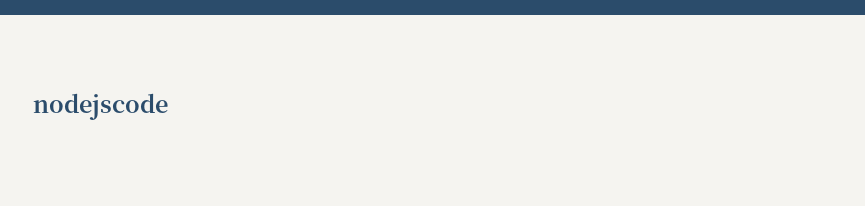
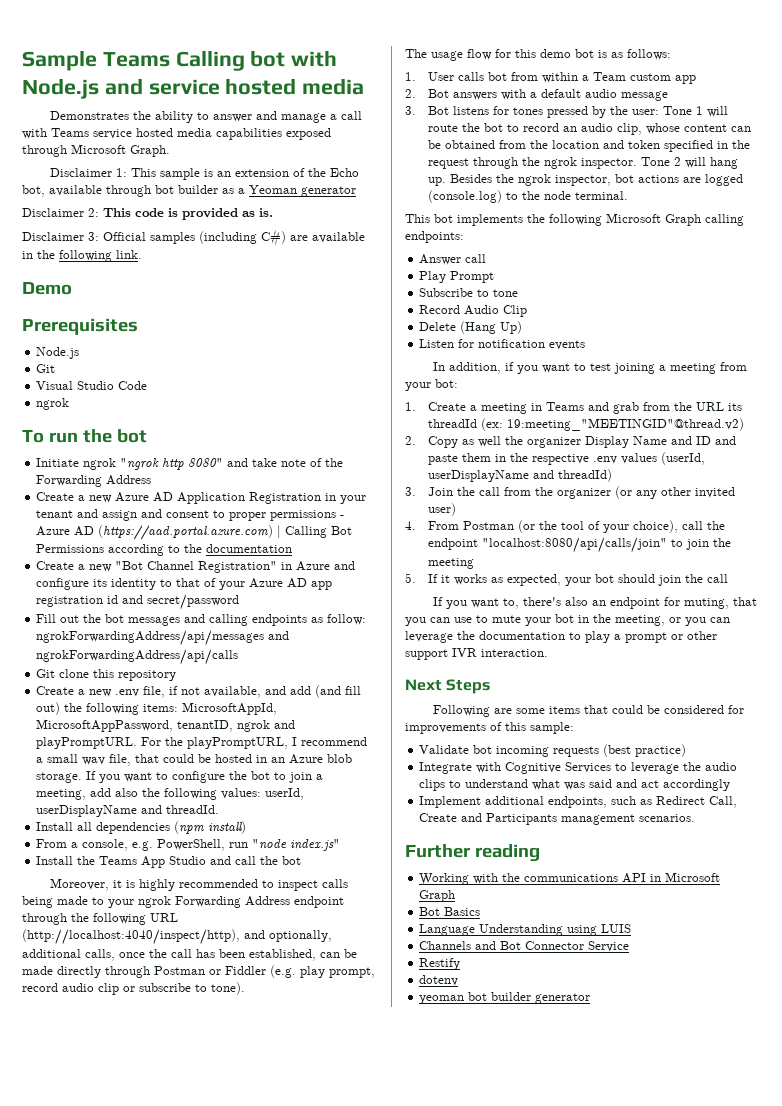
- nodejscode
+ Sample Teams Calling bot with Node.js and service hosted media
+ Demonstrates the ability to answer and manage a call with Teams service hosted media capabilities exposed through Microsoft Graph.
+ Disclaimer 1: This sample is an extension of the Echo bot, available through bot builder as a Yeoman generator
+ Disclaimer 2: This code is provided as is.
+ Disclaimer 3: Official samples (including C#) are available in the following link.
+ Demo
+ Prerequisites
+ Node.js
+ Git
+ Visual Studio Code
+ ngrok
+ To run the bot
+ Initiate ngrok "ngrok http 8080" and take note of the Forwarding Address
+ Create a new Azure AD Application Registration in your tenant and assign and consent to proper permissions - Azure AD (https://aad.portal.azure.com) | Calling Bot Permissions according to the documentation
+ Create a new "Bot Channel Registration" in Azure and configure its identity to that of your Azure AD app registration id and secret/password
+ Fill out the bot messages and calling endpoints as follow: ngrokForwardingAddress/api/messages and ngrokForwardingAddress/api/calls
+ Git clone this repository
+ Create a new .env file, if not available, and add (and fill out) the following items: MicrosoftAppId, MicrosoftAppPassword, tenantID, ngrok and playPromptURL. For the playPromptURL, I recommend a small wav file, that could be hosted in an Azure blob storage. If you want to configure the bot to join a meeting, add also the following values: userId, userDisplayName and threadId.
+ Install all dependencies (npm install)
+ From a console, e.g. PowerShell, run "node index.js"
+ Install the Teams App Studio and call the bot
+ Moreover, it is highly recommended to inspect calls being made to your ngrok Forwarding Address endpoint through the following URL (http://localhost:4040/inspect/http), and optionally, additional calls, once the call has been established, can be made directly through Postman or Fiddler (e.g. play prompt, record audio clip or subscribe to tone).
+ The usage flow for this demo bot is as follows:
+ 1. User calls bot from within a Team custom app
+ 2. Bot answers with a default audio message
+ 3. Bot listens for tones pressed by the user: Tone 1 will route the bot to record an audio clip, whose content can be obtained from the location and token specified in the request through the ngrok inspector. Tone 2 will hang up. Besides the ngrok inspector, bot actions are logged (console.log) to the node terminal.
+ This bot implements the following Microsoft Graph calling endpoints:
+ Answer call
+ Play Prompt
+ Subscribe to tone
+ Record Audio Clip
+ Delete (Hang Up)
+ Listen for notification events
+ In addition, if you want to test joining a meeting from your bot:
+ 1. Create a meeting in Teams and grab from the URL its threadId (ex: 19:meeting_"MEETINGID"@thread.v2)
+ 2. Copy as well the organizer Display Name and ID and paste them in the respective .env values (userId, userDisplayName and threadId)
+ 3. Join the call from the organizer (or any other invited user)
+ 4. From Postman (or the tool of your choice), call the endpoint "localhost:8080/api/calls/join" to join the meeting
+ 5. If it works as expected, your bot should join the call
+ If you want to, there's also an endpoint for muting, that you can use to mute your bot in the meeting, or you can leverage the documentation to play a prompt or other support IVR interaction.
+ Next Steps
+ Following are some items that could be considered for improvements of this sample:
+ Validate bot incoming requests (best practice)
+ Integrate with Cognitive Services to leverage the audio clips to understand what was said and act accordingly
+ Implement additional endpoints, such as Redirect Call, Create and Participants management scenarios.
+ Further reading
+ Working with the communications API in Microsoft Graph
+ Bot Basics
+ Language Understanding using LUIS
+ Channels and Bot Connector Service
+ Restify
+ dotenv
+ yeoman bot builder generator

